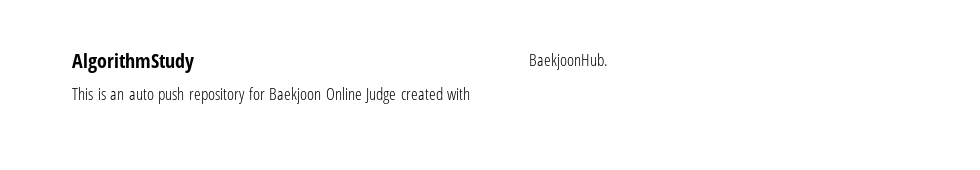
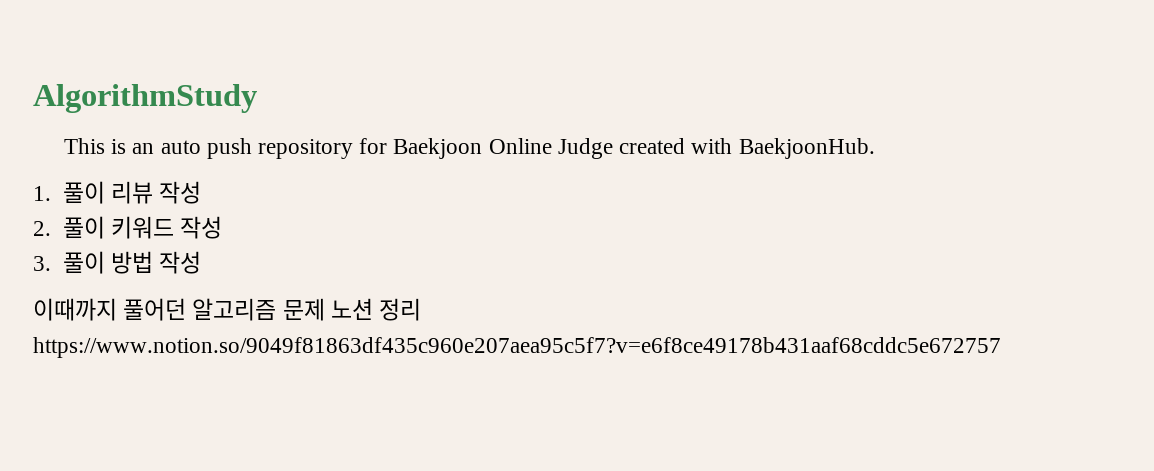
+ 1. 풀이 리뷰 작성
+ 2. 풀이 키워드 작성
+ 3. 풀이 방법 작성
+ 이때까지 풀어던 알고리즘 문제 노션 정리 https://www.notion.so/9049f81863df435c960e207aea95c5f7?v=e6f8ce49178b431aaf68cddc5e672757

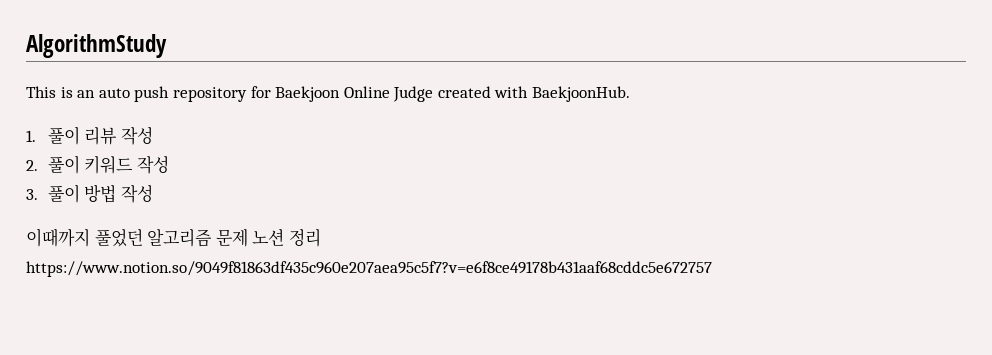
- 이때까지 풀어던 알고리즘 문제 노션 정리 https://www.notion.so/9049f81863df435c960e207aea95c5f7?v=e6f8ce49178b431aaf68cddc5e672757
+ 이때까지 풀었던 알고리즘 문제 노션 정리 https://www.notion.so/9049f81863df435c960e207aea95c5f7?v=e6f8ce49178b431aaf68cddc5e672757

